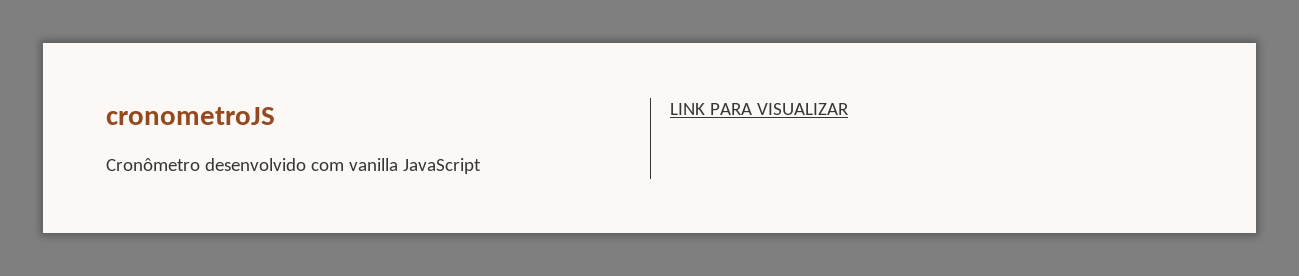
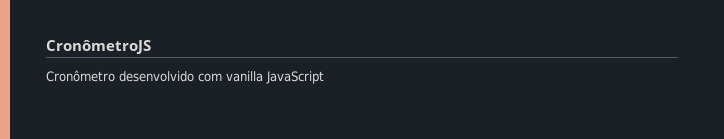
- cronometroJS
+ CronômetroJS
- LINK PARA VISUALIZAR

